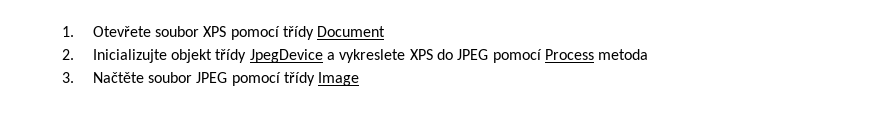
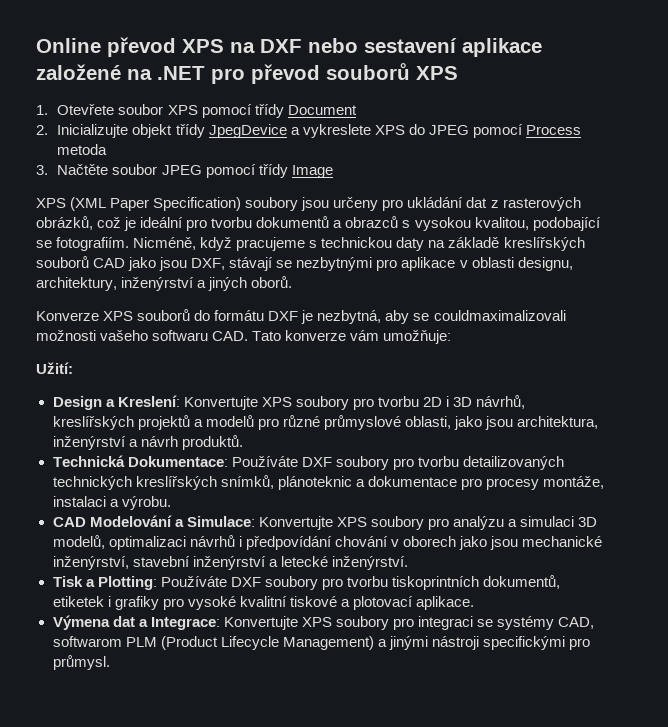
+ Online převod XPS na DXF nebo sestavení aplikace založené na .NET pro převod souborů XPS
+ XPS (XML Paper Specification) soubory jsou určeny pro ukládání dat z rasterových obrázků, což je ideální pro tvorbu dokumentů a obrazců s vysokou kvalitou, podobající se fotografiím. Nicméně, když pracujeme s technickou daty na základě kreslířských souborů CAD jako jsou DXF, stávají se nezbytnými pro aplikace v oblasti designu, architektury, inženýrství a jiných oborů.
+ Konverze XPS souborů do formátu DXF je nezbytná, aby se couldmaximalizovali možnosti vašeho softwaru CAD. Tato konverze vám umožňuje:
+ Užití:
+ Design a Kreslení: Konvertujte XPS soubory pro tvorbu 2D i 3D návrhů, kreslířských projektů a modelů pro různé průmyslové oblasti, jako jsou architektura, inženýrství a návrh produktů.
+ Technická Dokumentace: Používáte DXF soubory pro tvorbu detailizovaných technických kreslířských snímků, plánoteknic a dokumentace pro procesy montáže, instalaci a výrobu.
+ CAD Modelování a Simulace: Konvertujte XPS soubory pro analýzu a simulaci 3D modelů, optimalizaci návrhů i předpovídání chování v oborech jako jsou mechanické inženýrství, stavební inženýrství a letecké inženýrství.
+ Tisk a Plotting: Používáte DXF soubory pro tvorbu tiskoprintních dokumentů, etiketek i grafiky pro vysoké kvalitní tiskové a plotovací aplikace.
+ Výmena dat a Integrace: Konvertujte XPS soubory pro integraci se systémy CAD, softwarom PLM (Product Lifecycle Management) a jinými nástroji specifickými pro průmysl.

